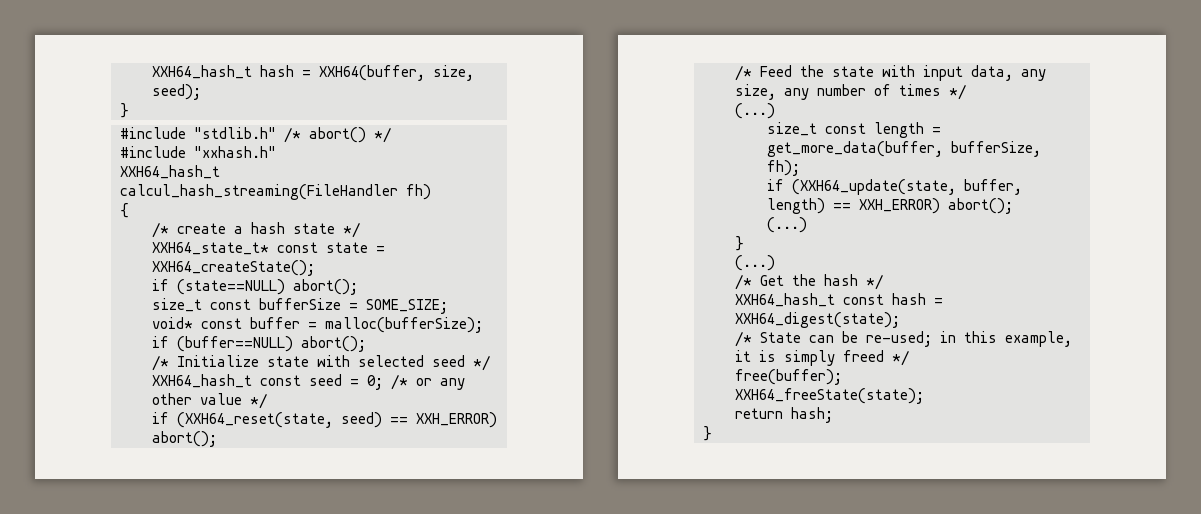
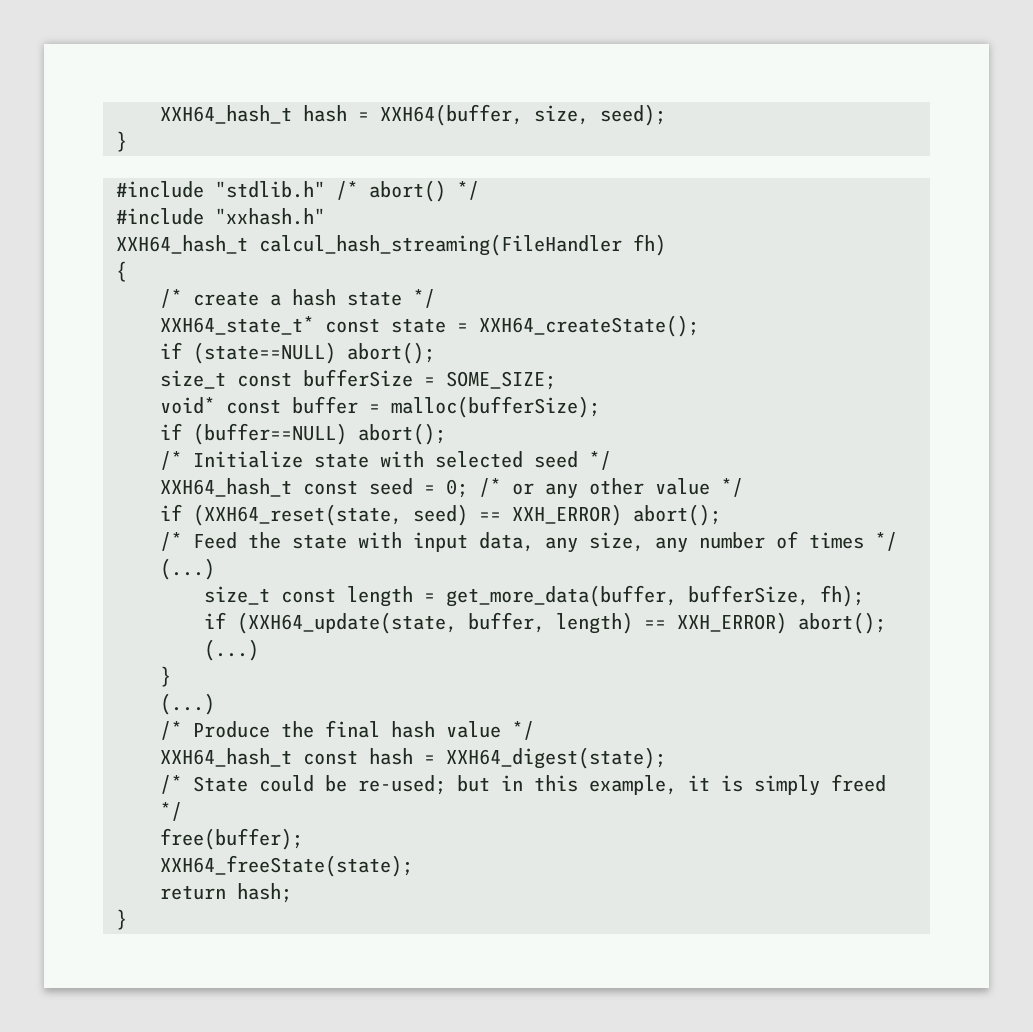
- /* Get the hash */
+ /* Produce the final hash value */
- /* State can be re-used; in this example, it is simply freed */
+ /* State could be re-used; but in this example, it is simply freed */

